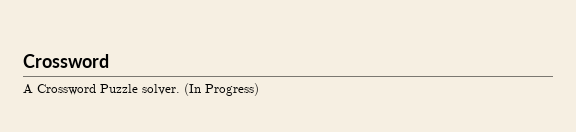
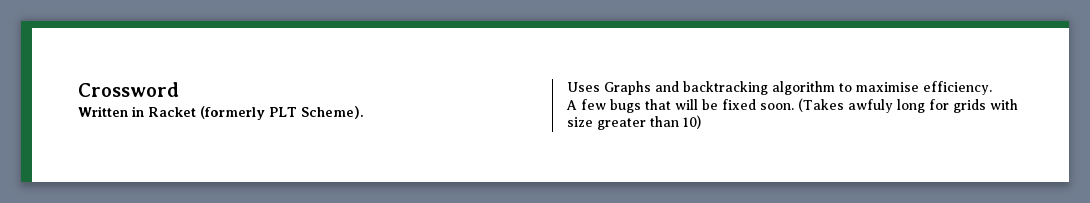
- A Crossword Puzzle solver. (In Progress)
+ Written in Racket (formerly PLT Scheme).
+ Uses Graphs and backtracking algorithm to maximise efficiency.
+ A few bugs that will be fixed soon. (Takes awfuly long for grids with size greater than 10)

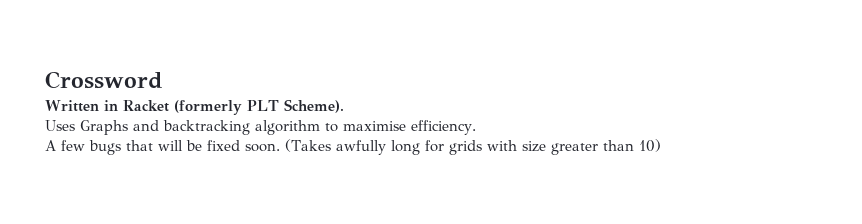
- (Takes awfuly long for grids with size greater than 10)
+ (Takes awfully long for grids with size greater than 10)

